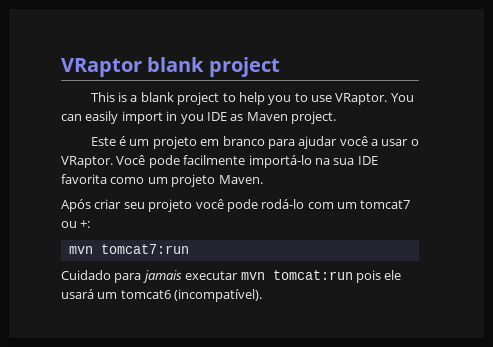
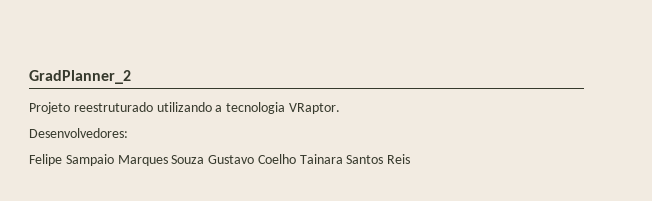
- VRaptor blank project
- This is a blank project to help you to use VRaptor. You can easily import in you IDE as Maven project.
- Este é um projeto em branco para ajudar você a usar o VRaptor. Você pode facilmente importá-lo na sua IDE favorita como um projeto Maven.
- Após criar seu projeto você pode rodá-lo com um tomcat7 ou +:
- mvn tomcat7:run
- Cuidado para jamais executar mvn tomcat:run pois ele usará um tomcat6 (incompatível).
+ GradPlanner_2
+ Projeto reestruturado utilizando a tecnologia VRaptor.
+ Desenvolvedores:
+ Felipe Sampaio Marques Souza Gustavo Coelho Tainara Santos Reis

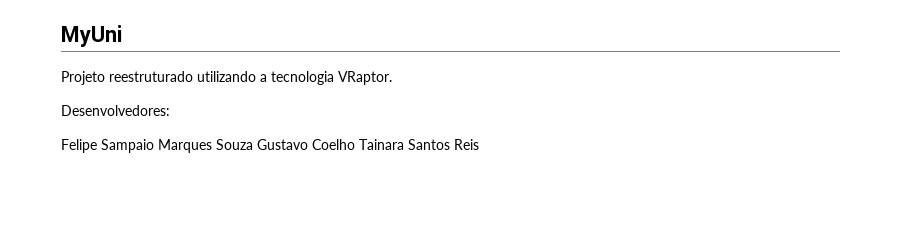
- GradPlanner_2
+ MyUni

